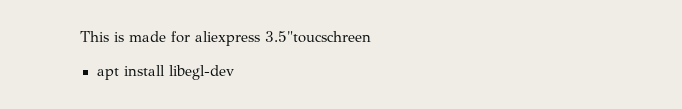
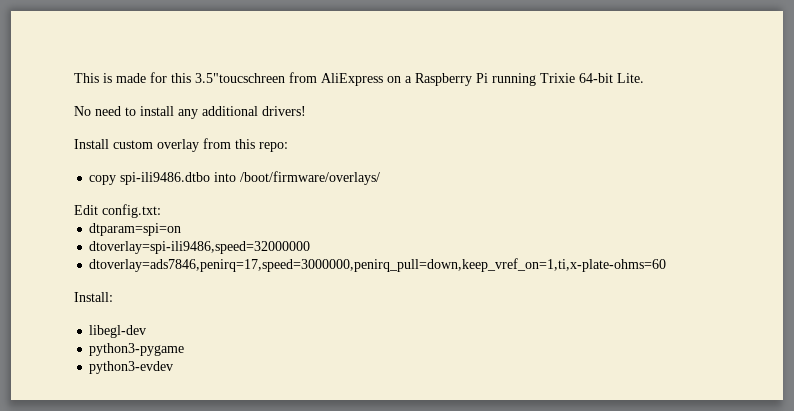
- This is made for aliexpress 3.5"toucschreen
- apt install libegl-dev
+ This is made for this 3.5"toucschreen from AliExpress on a Raspberry Pi running Trixie 64-bit Lite.
+ No need to install any additional drivers!
+ Install custom overlay from this repo:
+ copy spi-ili9486.dtbo into /boot/firmware/overlays/
+ Edit config.txt:
+ dtparam=spi=on
+ dtoverlay=spi-ili9486,speed=32000000
+ dtoverlay=ads7846,penirq=17,speed=3000000,penirq_pull=down,keep_vref_on=1,ti,x-plate-ohms=60
+ Install:
+ libegl-dev
+ python3-pygame
+ python3-evdev

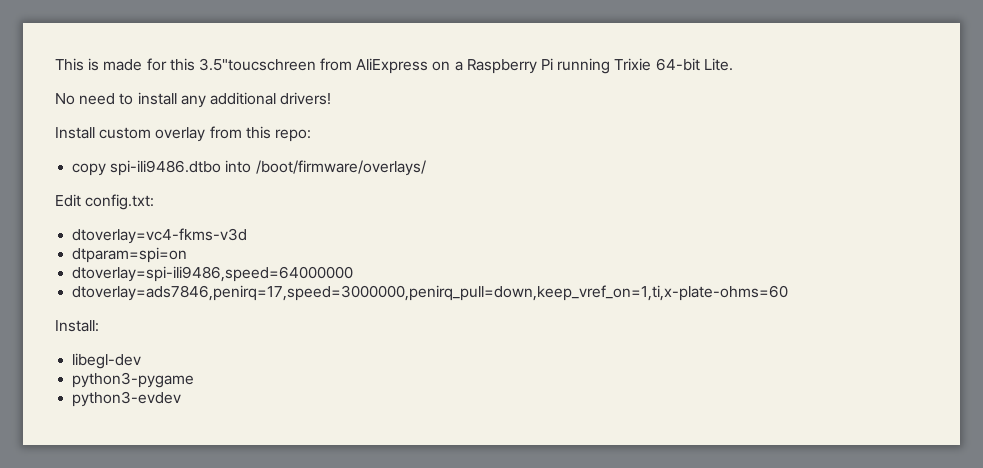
+ dtoverlay=vc4-fkms-v3d
- dtoverlay=spi-ili9486,speed=32000000
+ dtoverlay=spi-ili9486,speed=64000000

